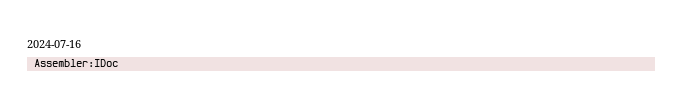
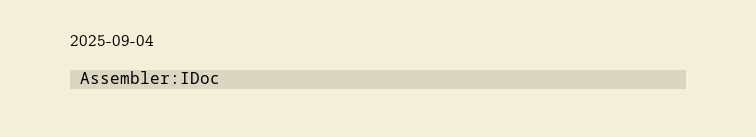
- 2024-07-16
+ 2025-09-04

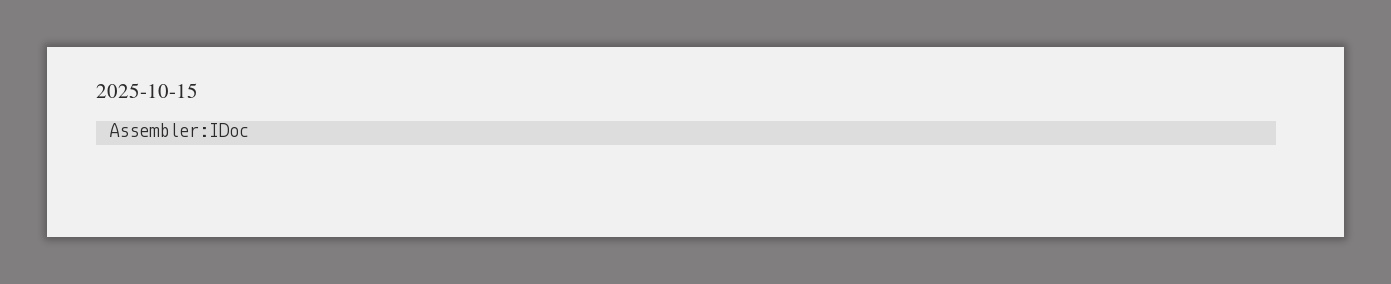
- 2025-09-04
+ 2025-10-15

